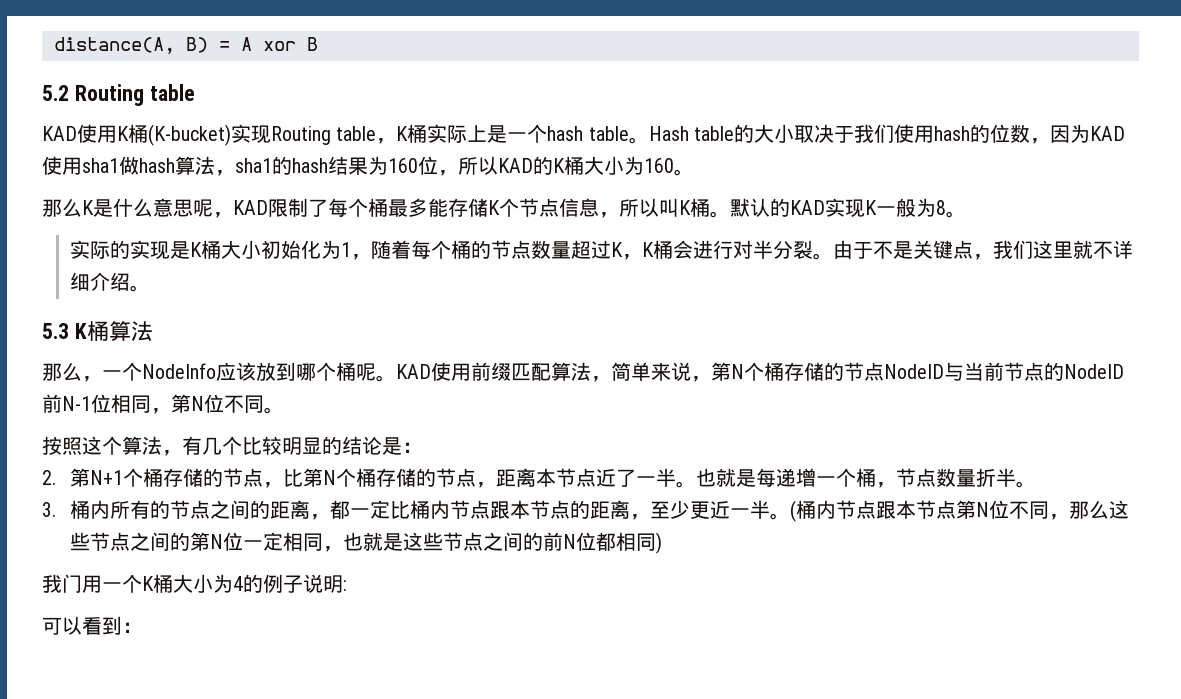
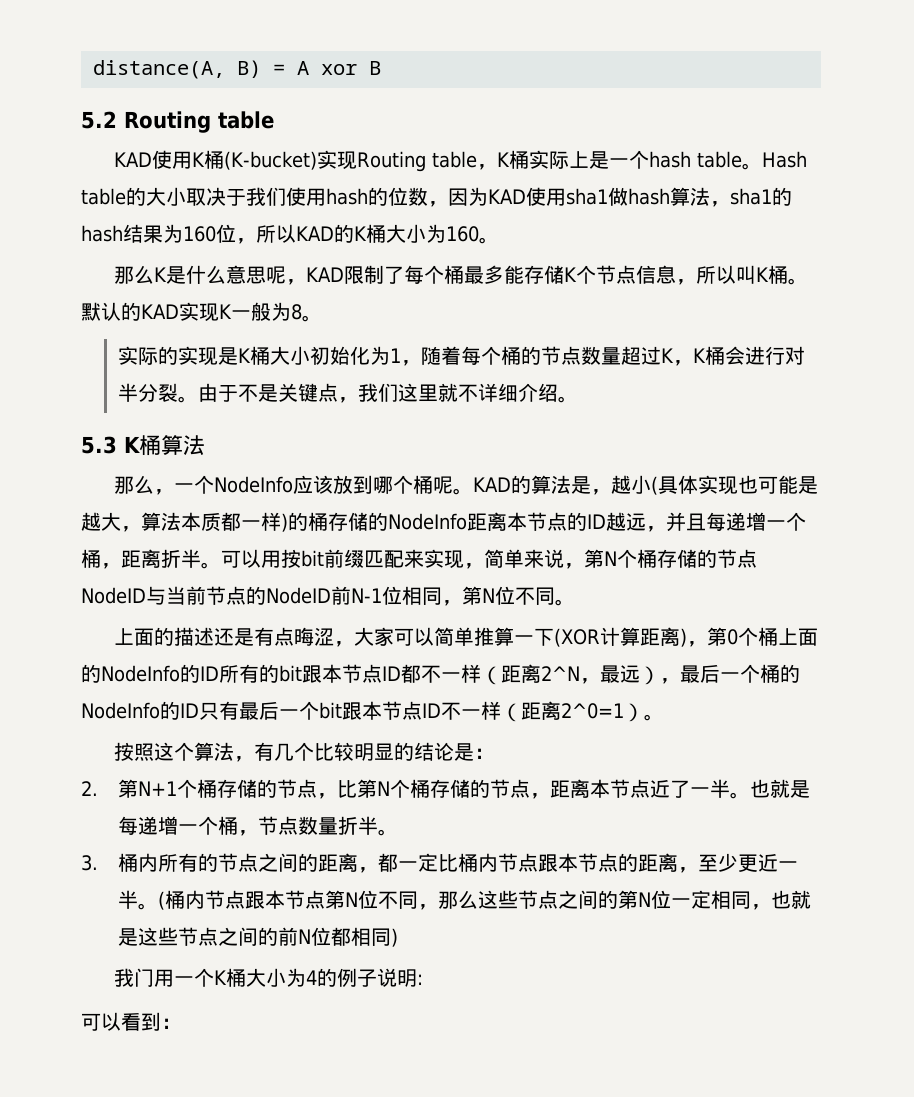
- KAD使用前缀匹配算法，简单来说，第N个桶存储的节点NodeID与当前节点的NodeID前N-1位相同，第N位不同。
+ KAD的算法是，越小(具体实现也可能是越大，算法本质都一样)的桶存储的NodeInfo距离本节点的ID越远，并且每递增一个桶，距离折半。可以用按bit前缀匹配来实现，简单来说，第N个桶存储的节点NodeID与当前节点的NodeID前N-1位相同，第N位不同。
+ 上面的描述还是有点晦涩，大家可以简单推算一下(XOR计算距离)，第0个桶上面的NodeInfo的ID所有的bit跟本节点ID都不一样（距离2^N，最远），最后一个桶的NodeInfo的ID只有最后一个bit跟本节点ID不一样（距离2^0=1）。

